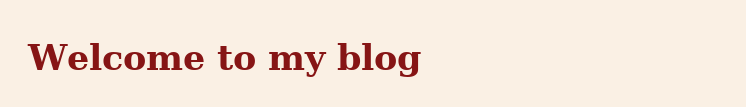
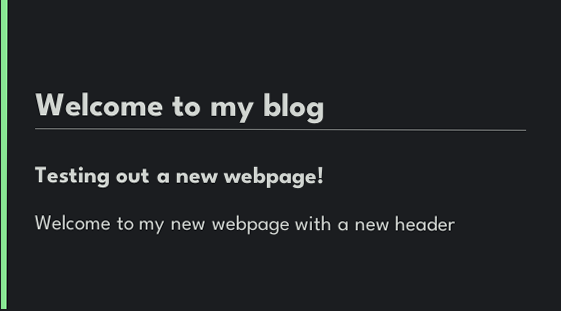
+ Testing out a new webpage!
+ Welcome to my new webpage with a new header

